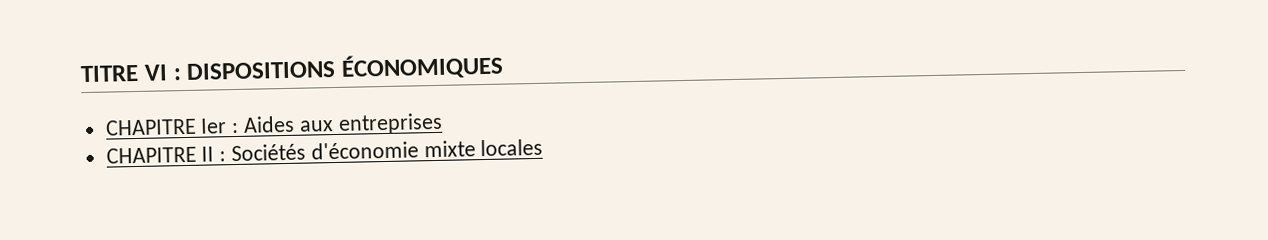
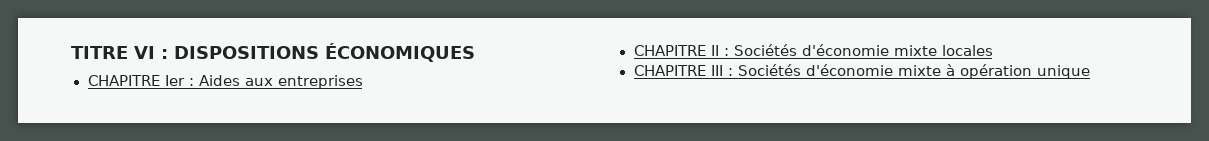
+ CHAPITRE III : Sociétés d'économie mixte à opération unique

